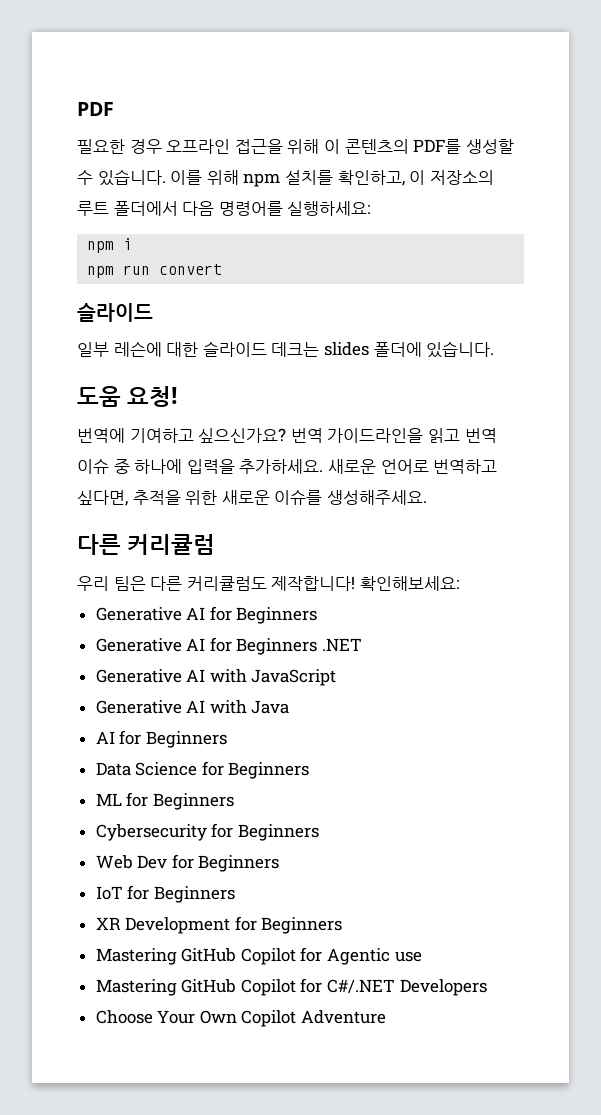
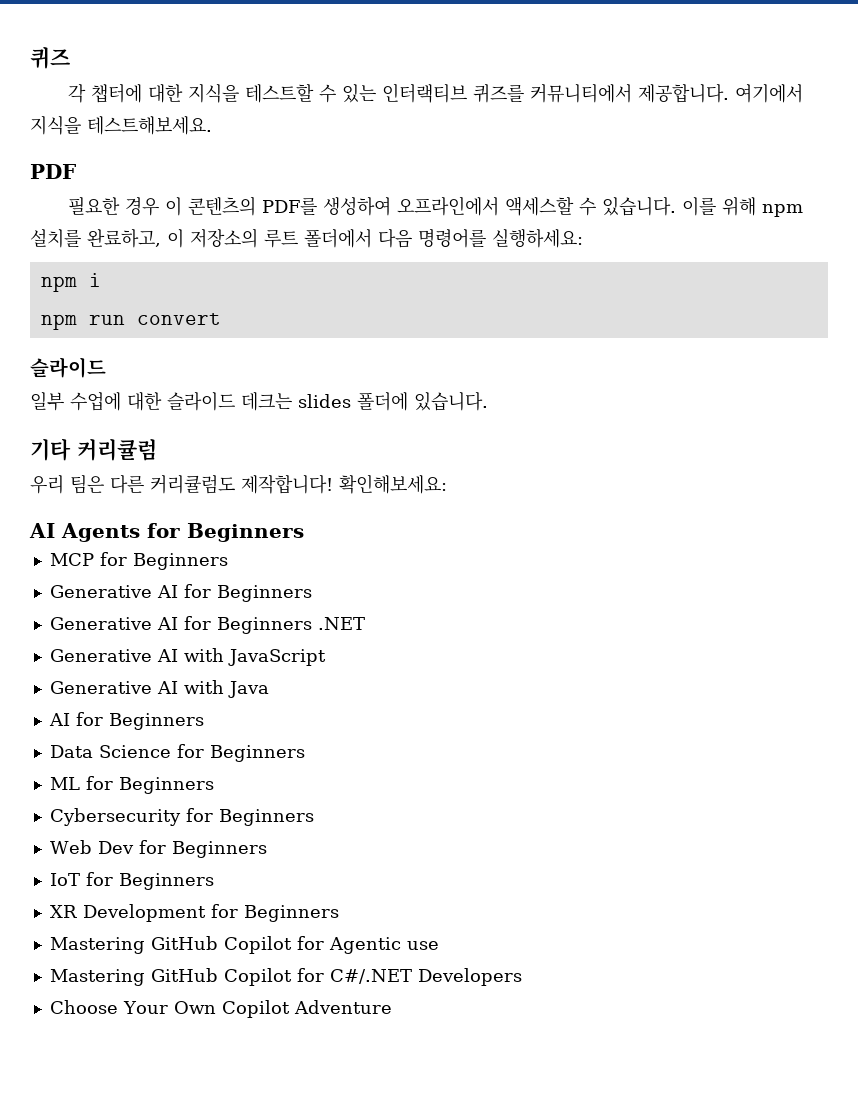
+ 퀴즈
+ 각 챕터에 대한 지식을 테스트할 수 있는 인터랙티브 퀴즈를 커뮤니티에서 제공합니다. 여기에서 지식을 테스트해보세요.
  PDF
- 필요한 경우 오프라인 접근을 위해 이 콘텐츠의 PDF를 생성할 수 있습니다.
+ 필요한 경우 이 콘텐츠의 PDF를 생성하여 오프라인에서 액세스할 수 있습니다.
- 이를 위해 npm 설치를 확인하고, 이 저장소의 루트 폴더에서 다음 명령어를 실행하세요:
+ 이를 위해 npm 설치를 완료하고, 이 저장소의 루트 폴더에서 다음 명령어를 실행하세요:
- 일부 레슨에 대한 슬라이드 데크는 slides 폴더에 있습니다.
+ 일부 수업에 대한 슬라이드 데크는 slides 폴더에 있습니다.
- 도움 요청!
- 번역에 기여하고 싶으신가요? 번역 가이드라인을 읽고 번역 이슈 중 하나에 입력을 추가하세요. 새로운 언어로 번역하고 싶다면, 추적을 위한 새로운 이슈를 생성해주세요.
- 다른 커리큘럼
+ 기타 커리큘럼
+ AI Agents for Beginners
+ MCP for Beginners

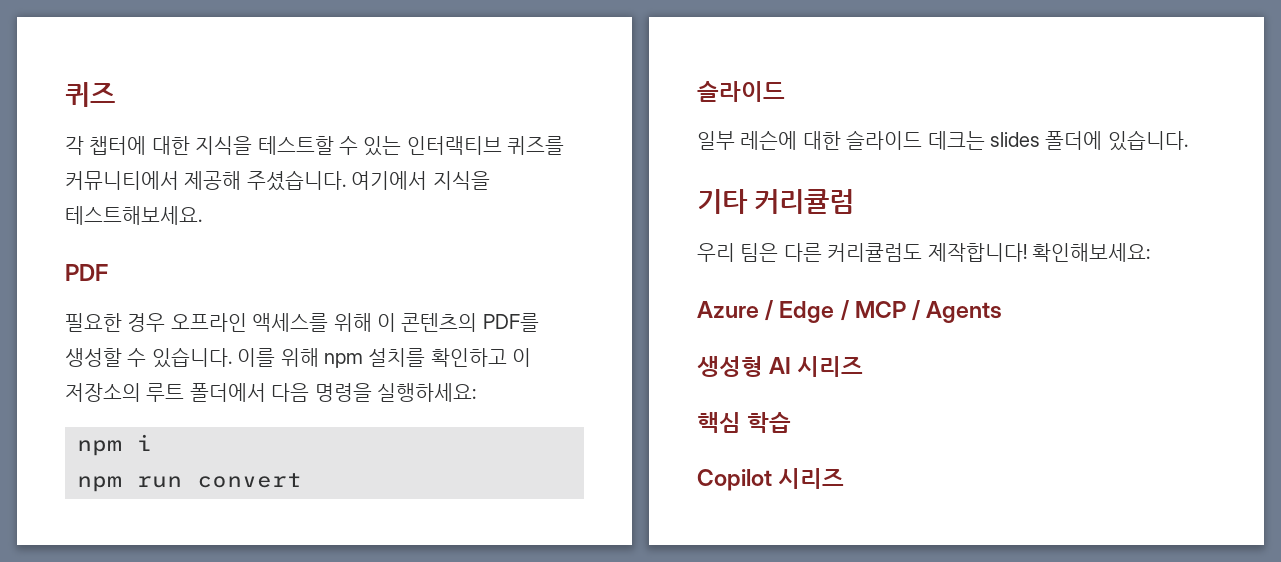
- 각 챕터에 대한 지식을 테스트할 수 있는 인터랙티브 퀴즈를 커뮤니티에서 제공합니다.
+ 각 챕터에 대한 지식을 테스트할 수 있는 인터랙티브 퀴즈를 커뮤니티에서 제공해 주셨습니다.
- 필요한 경우 이 콘텐츠의 PDF를 생성하여 오프라인에서 액세스할 수 있습니다.
+ 필요한 경우 오프라인 액세스를 위해 이 콘텐츠의 PDF를 생성할 수 있습니다.
- 이를 위해 npm 설치를 완료하고, 이 저장소의 루트 폴더에서 다음 명령어를 실행하세요:
+ 이를 위해 npm 설치를 확인하고 이 저장소의 루트 폴더에서 다음 명령을 실행하세요:
- 일부 수업에 대한 슬라이드 데크는 slides 폴더에 있습니다.
+ 일부 레슨에 대한 슬라이드 데크는 slides 폴더에 있습니다.
- AI Agents for Beginners
- MCP for Beginners
- Generative AI for Beginners
- Generative AI for Beginners .NET
- Generative AI with JavaScript
- Generative AI with Java
- AI for Beginners
- Data Science for Beginners
- ML for Beginners
- Cybersecurity for Beginners
- Web Dev for Beginners
- IoT for Beginners
- XR Development for Beginners
- Mastering GitHub Copilot for Agentic use
- Mastering GitHub Copilot for C#/.NET Developers
- Choose Your Own Copilot Adventure
+ Azure / Edge / MCP / Agents
+ 생성형 AI 시리즈
+ 핵심 학습
+ Copilot 시리즈

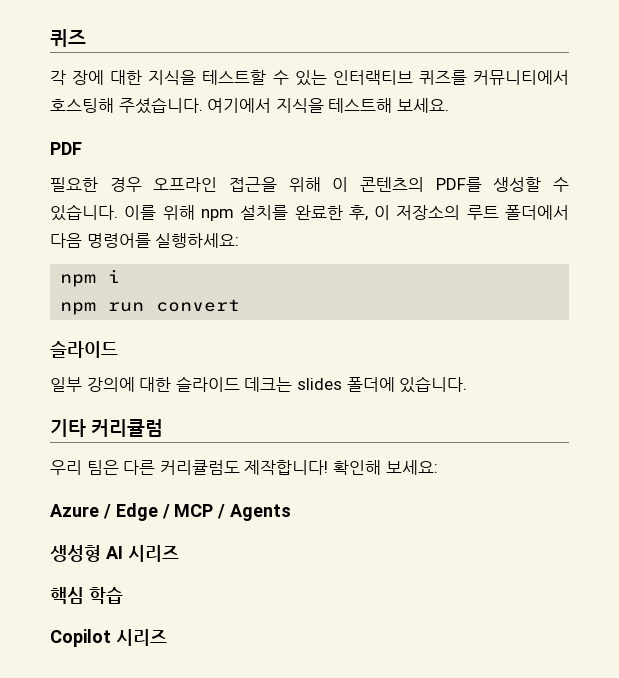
- 각 챕터에 대한 지식을 테스트할 수 있는 인터랙티브 퀴즈를 커뮤니티에서 제공해 주셨습니다.
+ 각 장에 대한 지식을 테스트할 수 있는 인터랙티브 퀴즈를 커뮤니티에서 호스팅해 주셨습니다.
- 여기에서 지식을 테스트해보세요.
+ 여기에서 지식을 테스트해 보세요.
- 필요한 경우 오프라인 액세스를 위해 이 콘텐츠의 PDF를 생성할 수 있습니다.
+ 필요한 경우 오프라인 접근을 위해 이 콘텐츠의 PDF를 생성할 수 있습니다.
- 이를 위해 npm 설치를 확인하고 이 저장소의 루트 폴더에서 다음 명령을 실행하세요:
+ 이를 위해 npm 설치를 완료한 후, 이 저장소의 루트 폴더에서 다음 명령어를 실행하세요:
- 일부 레슨에 대한 슬라이드 데크는 slides 폴더에 있습니다.
+ 일부 강의에 대한 슬라이드 데크는 slides 폴더에 있습니다.
- 확인해보세요:
+ 확인해 보세요:

